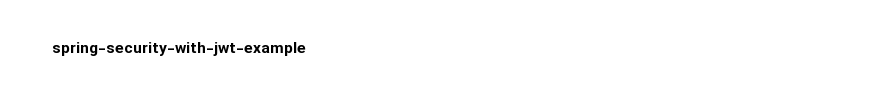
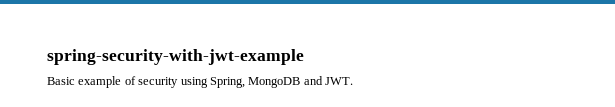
+ Basic example of security using Spring, MongoDB and JWT.

